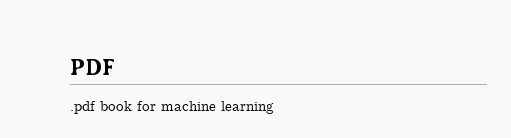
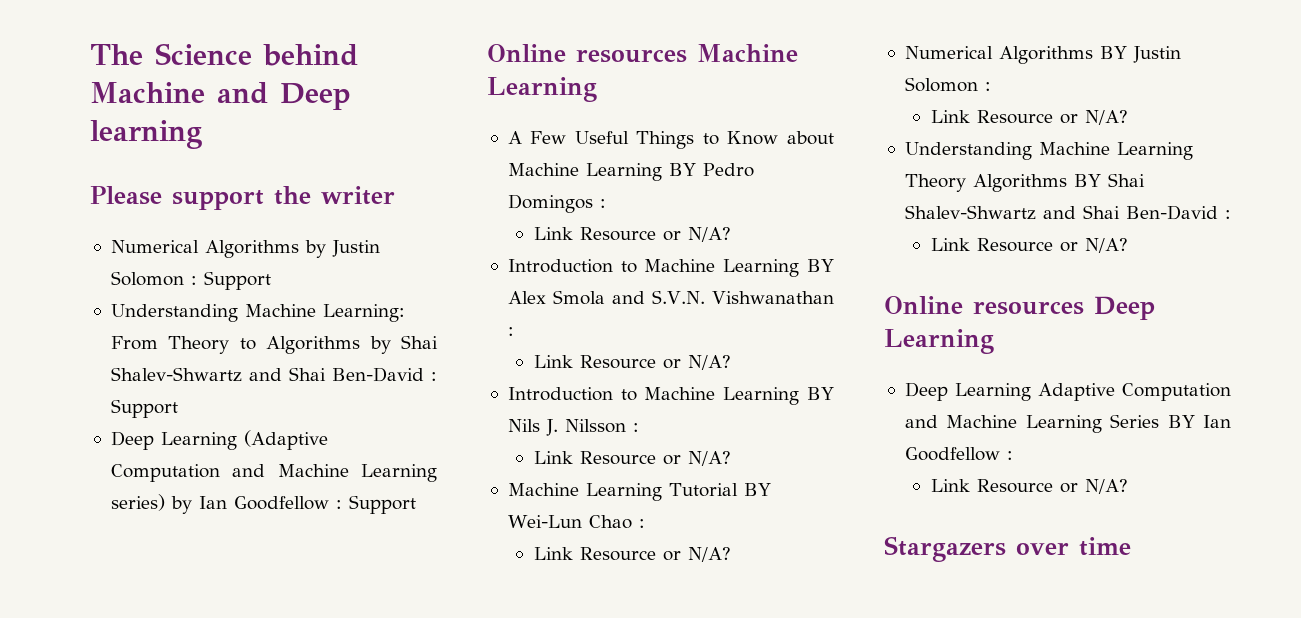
- PDF
- .pdf book for machine learning
+ The Science behind Machine and Deep learning
+ Please support the writer
+ Numerical Algorithms by Justin Solomon : Support
+ Understanding Machine Learning: From Theory to Algorithms by Shai Shalev-Shwartz and Shai Ben-David : Support
+ Deep Learning (Adaptive Computation and Machine Learning series) by Ian Goodfellow : Support
+ Online resources Machine Learning
+ A Few Useful Things to Know about Machine Learning BY Pedro Domingos :
+ Link Resource or N/A?
+ Introduction to Machine Learning BY Alex Smola and S.V.N. Vishwanathan :
+ Link Resource or N/A?
+ Introduction to Machine Learning BY Nils J. Nilsson :
+ Link Resource or N/A?
+ Machine Learning Tutorial BY Wei-Lun Chao :
+ Link Resource or N/A?
+ Numerical Algorithms BY Justin Solomon :
+ Link Resource or N/A?
+ Understanding Machine Learning Theory Algorithms BY Shai Shalev-Shwartz and Shai Ben-David :
+ Link Resource or N/A?
+ Online resources Deep Learning
+ Deep Learning Adaptive Computation and Machine Learning Series BY Ian Goodfellow :
+ Link Resource or N/A?
+ Stargazers over time

